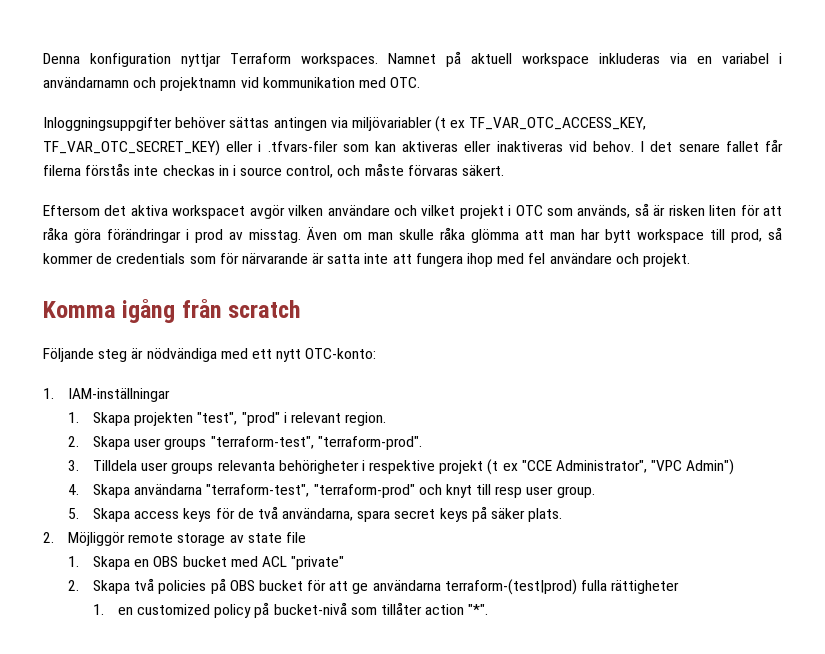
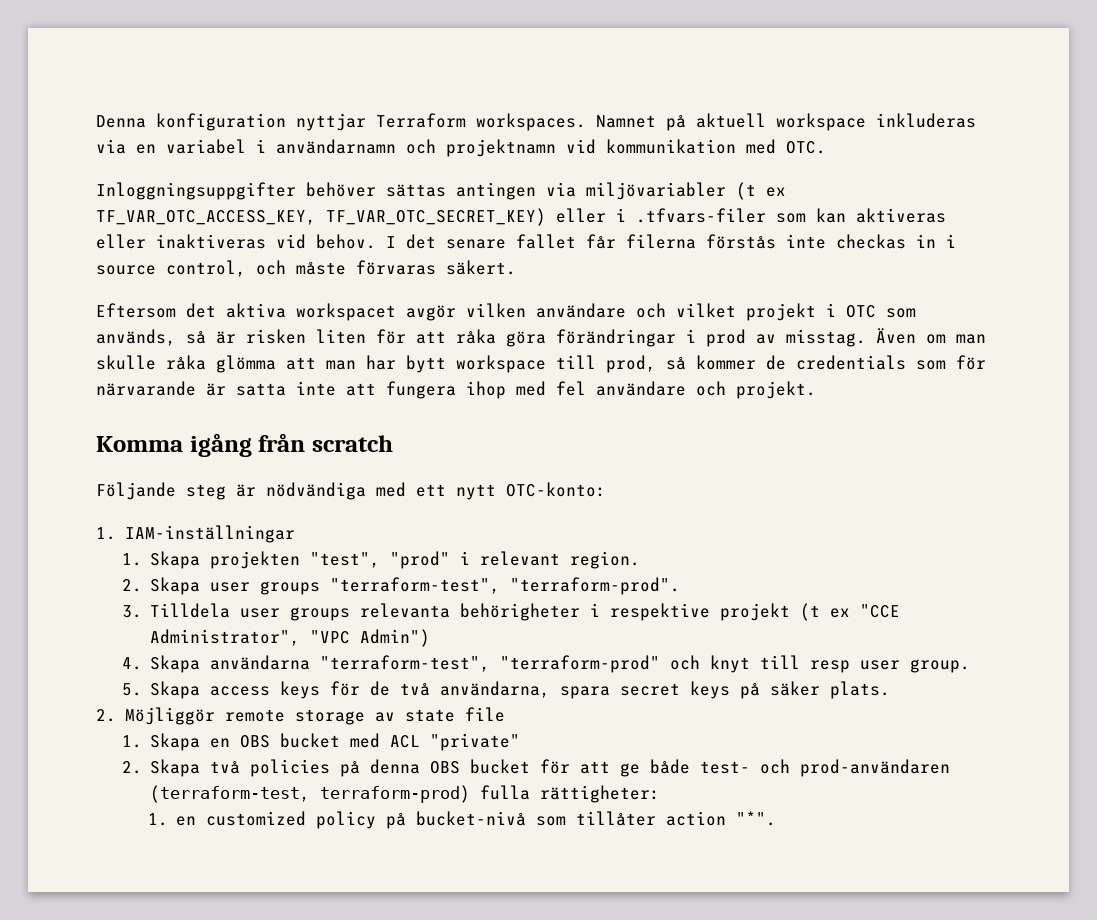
- 2. Skapa två policies på OBS bucket för att ge användarna terraform-(test|prod) fulla rättigheter
+ 2. Skapa två policies på denna OBS bucket för att ge både test- och prod-användaren (terraform-test, terraform-prod) fulla rättigheter:

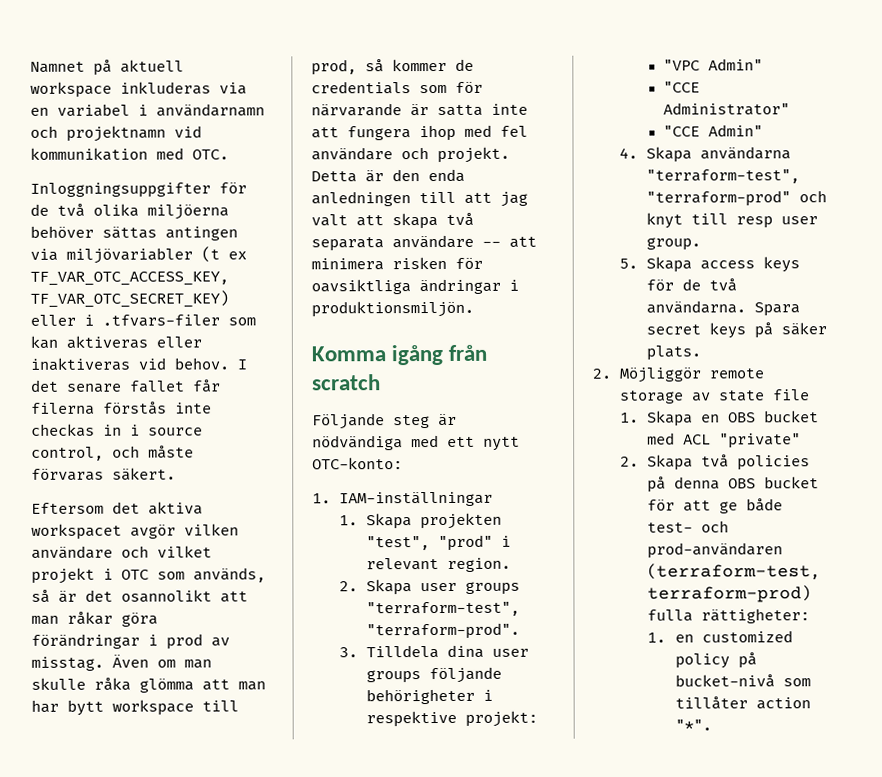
- Denna konfiguration nyttjar Terraform workspaces.
- Inloggningsuppgifter behöver sättas antingen via miljövariabler (t ex TF_VAR_OTC_ACCESS_KEY, TF_VAR_OTC_SECRET_KEY) eller i .tfvars-filer som kan aktiveras eller inaktiveras vid behov.
+ Inloggningsuppgifter för de två olika miljöerna behöver sättas antingen via miljövariabler (t ex TF_VAR_OTC_ACCESS_KEY, TF_VAR_OTC_SECRET_KEY) eller i .tfvars-filer som kan aktiveras eller inaktiveras vid behov.
- Eftersom det aktiva workspacet avgör vilken användare och vilket projekt i OTC som används, så är risken liten för att råka göra förändringar i prod av misstag.
+ Eftersom det aktiva workspacet avgör vilken användare och vilket projekt i OTC som används, så är det osannolikt att man råkar göra förändringar i prod av misstag.
+ Detta är den enda anledningen till att jag valt att skapa två separata användare -- att minimera risken för oavsiktliga ändringar i produktionsmiljön.
- 3. Tilldela user groups relevanta behörigheter i respektive projekt (t ex "CCE Administrator", "VPC Admin")
+ 3. Tilldela dina user groups följande behörigheter i respektive projekt:
+ "VPC Admin"
+ "CCE Administrator"
+ "CCE Admin"
- 5. Skapa access keys för de två användarna, spara secret keys på säker plats.
+ 5. Skapa access keys för de två användarna. Spara secret keys på säker plats.

